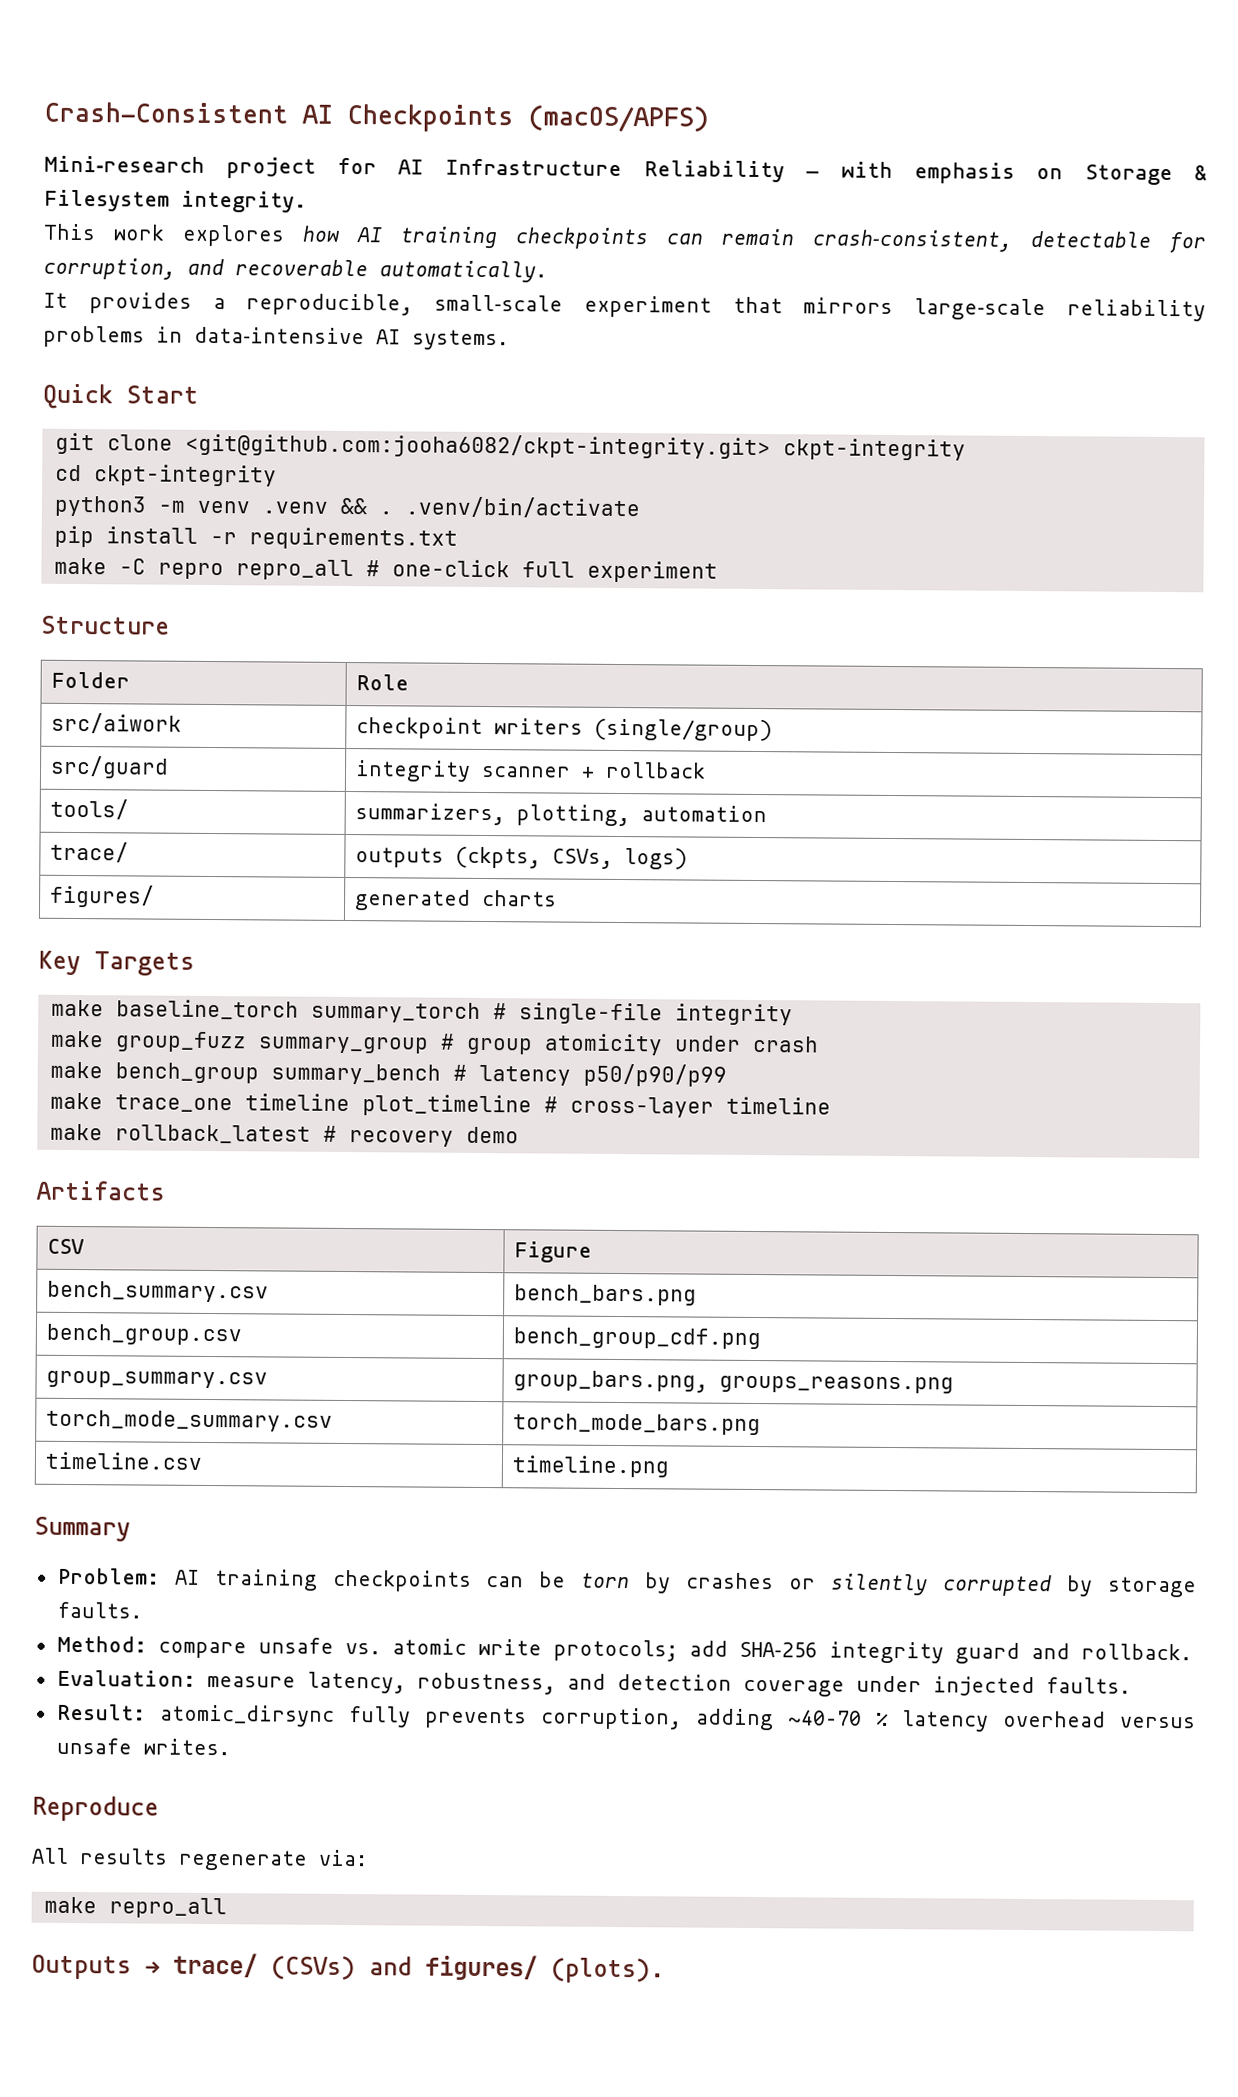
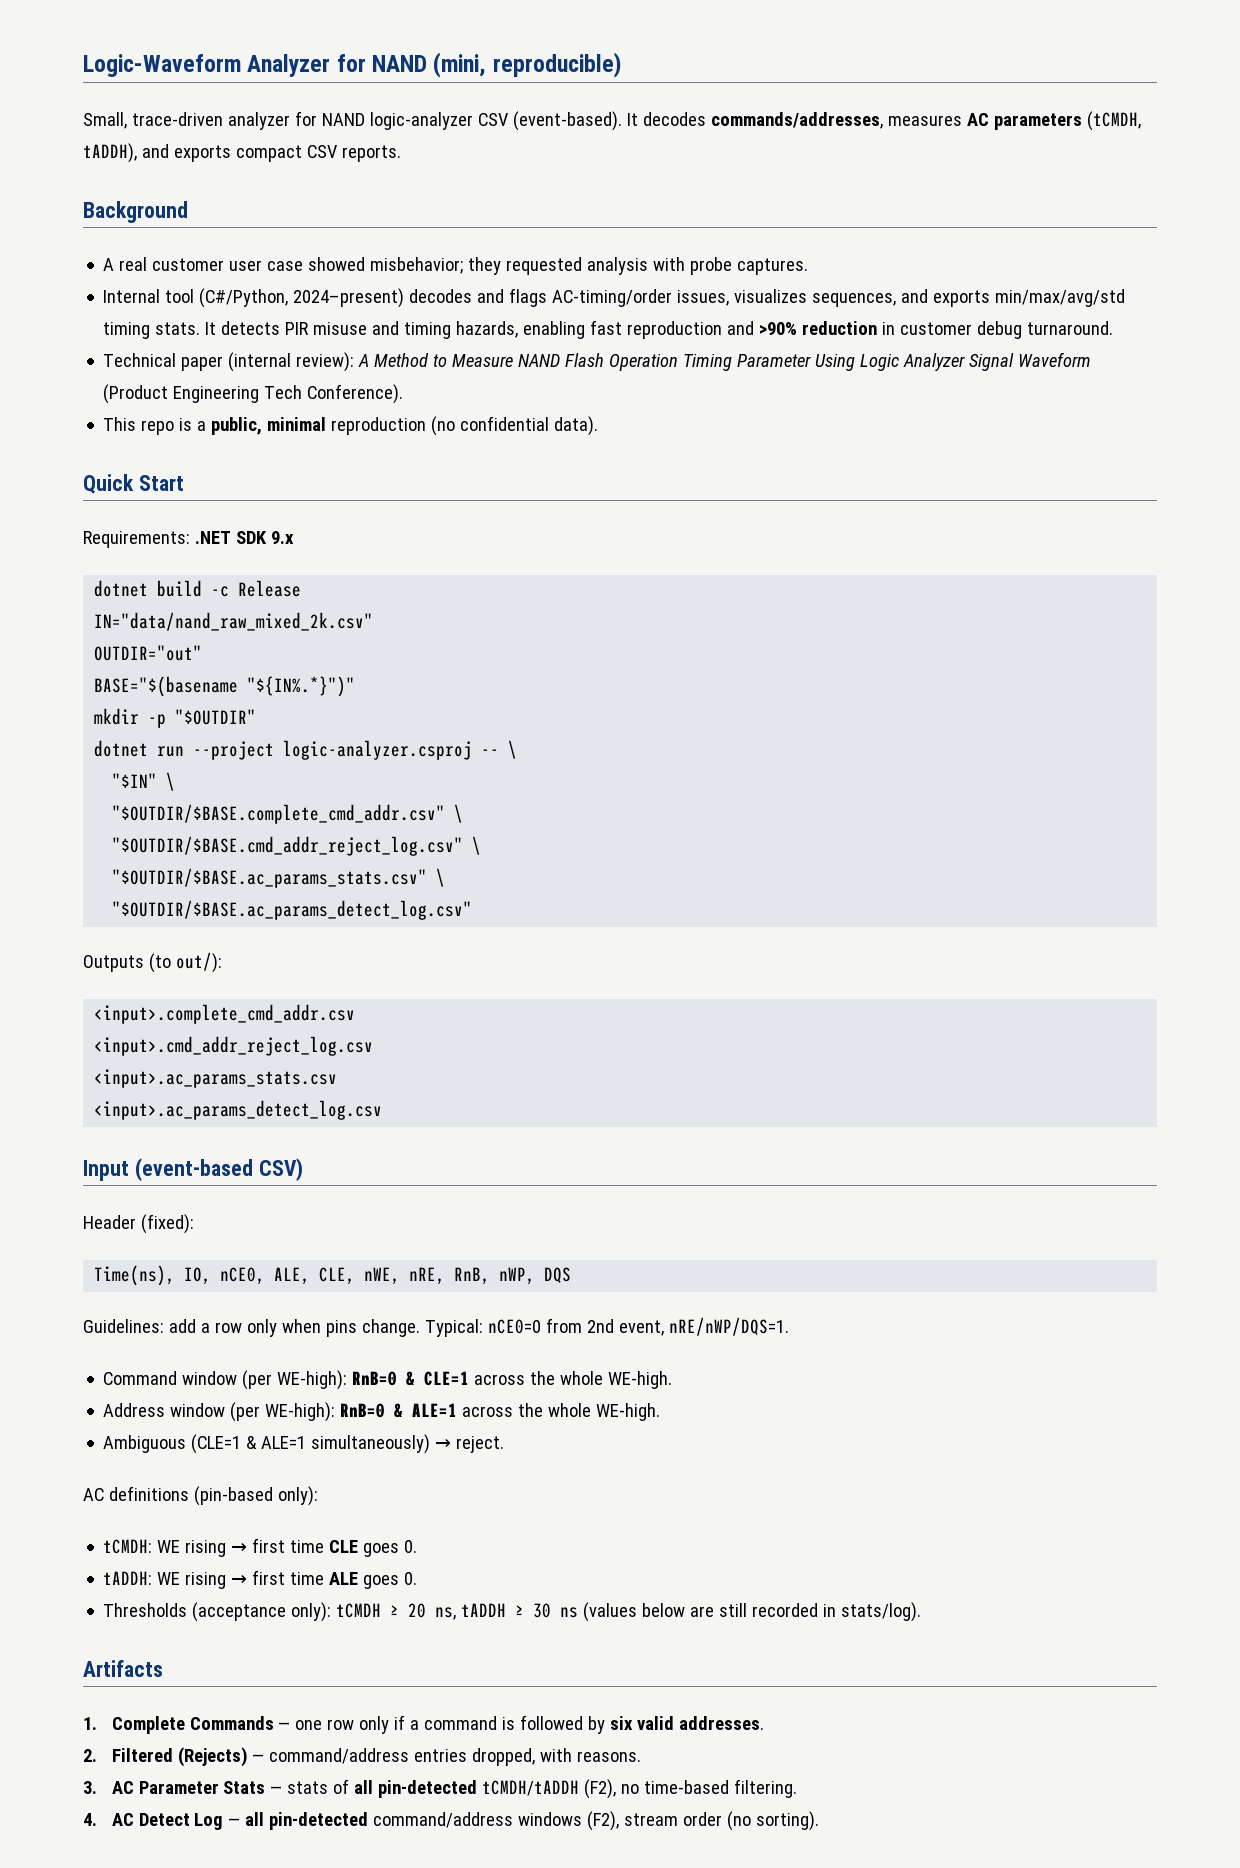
- Crash-Consistent AI Checkpoints (macOS/APFS)
- Mini‑research project for AI Infrastructure Reliability — with emphasis on Storage & Filesystem integrity.
- This work explores how AI training checkpoints can remain crash‑consistent, detectable for corruption, and recoverable automatically.
- It provides a reproducible, small‑scale experiment that mirrors large‑scale reliability problems in data‑intensive AI systems.
+ Logic-Waveform Analyzer for NAND (mini, reproducible)
+ Small, trace‑driven analyzer for NAND logic‑analyzer CSV (event‑based). It decodes commands/addresses, measures AC parameters (tCMDH, tADDH), and exports compact CSV reports.
+ Background
+ A real customer user case showed misbehavior; they requested analysis with probe captures.
+ Internal tool (C#/Python, 2024–present) decodes and flags AC‑timing/order issues, visualizes sequences, and exports min/max/avg/std timing stats. It detects PIR misuse and timing hazards, enabling fast reproduction and >90% reduction in customer debug turnaround.
+ Technical paper (internal review): A Method to Measure NAND Flash Operation Timing Parameter Using Logic Analyzer Signal Waveform (Product Engineering Tech Conference).
+ This repo is a public, minimal reproduction (no confidential data).
  Quick Start
- git clone <git@github.com:jooha6082/ckpt-integrity.git> ckpt-integrity
- cd ckpt-integrity
- python3 -m venv .venv && . .venv/bin/activate
- pip install -r requirements.txt
- make -C repro repro_all # one-click full experiment
- Structure
- Folder | Role
- src/aiwork | checkpoint writers (single/group)
- src/guard | integrity scanner + rollback
- tools/ | summarizers, plotting, automation
- trace/ | outputs (ckpts, CSVs, logs)
- figures/ | generated charts
- Key Targets
- make baseline_torch summary_torch # single-file integrity
- make group_fuzz summary_group # group atomicity under crash
- make bench_group summary_bench # latency p50/p90/p99
- make trace_one timeline plot_timeline # cross-layer timeline
- make rollback_latest # recovery demo
+ Requirements: .NET SDK 9.x
+ dotnet build -c Release
+ IN="data/nand_raw_mixed_2k.csv"
+ OUTDIR="out"
+ BASE="$(basename "${IN%.*}")"
+ mkdir -p "$OUTDIR"
+ dotnet run --project logic-analyzer.csproj -- \
+ "$IN" \
+ "$OUTDIR/$BASE.complete_cmd_addr.csv" \
+ "$OUTDIR/$BASE.cmd_addr_reject_log.csv" \
+ "$OUTDIR/$BASE.ac_params_stats.csv" \
+ "$OUTDIR/$BASE.ac_params_detect_log.csv"
+ Outputs (to out/):
+ <input>.complete_cmd_addr.csv
+ <input>.cmd_addr_reject_log.csv
+ <input>.ac_params_stats.csv
+ <input>.ac_params_detect_log.csv
+ Input (event‑based CSV)
+ Header (fixed):
+ Time(ns), IO, nCE0, ALE, CLE, nWE, nRE, RnB, nWP, DQS
+ Guidelines: add a row only when pins change. Typical: nCE0=0 from 2nd event, nRE/nWP/DQS=1.
+ Command window (per WE‑high): RnB=0 & CLE=1 across the whole WE‑high.
+ Address window (per WE‑high): RnB=0 & ALE=1 across the whole WE‑high.
+ Ambiguous (CLE=1 & ALE=1 simultaneously) → reject.
+ AC definitions (pin‑based only):
+ tCMDH: WE rising → first time CLE goes 0.
+ tADDH: WE rising → first time ALE goes 0.
+ Thresholds (acceptance only): tCMDH ≥ 20 ns, tADDH ≥ 30 ns (values below are still recorded in stats/log).
  Artifacts
- CSV | Figure
- bench_summary.csv | bench_bars.png
- bench_group.csv | bench_group_cdf.png
- group_summary.csv | group_bars.png, groups_reasons.png
- torch_mode_summary.csv | torch_mode_bars.png
- timeline.csv | timeline.png
- Summary
- Problem: AI training checkpoints can be torn by crashes or silently corrupted by storage faults.
- Method: compare unsafe vs. atomic write protocols; add SHA‑256 integrity guard and rollback.
- Evaluation: measure latency, robustness, and detection coverage under injected faults.
- Result: atomic_dirsync fully prevents corruption, adding ~40–70 % latency overhead versus unsafe writes.
- Reproduce
- All results regenerate via:
- make repro_all
- Outputs → trace/ (CSVs) and figures/ (plots).
+ 1. Complete Commands — one row only if a command is followed by six valid addresses.
+ 2. Filtered (Rejects) — command/address entries dropped, with reasons.
+ 3. AC Parameter Stats — stats of all pin‑detected tCMDH/tADDH (F2), no time‑based filtering.
+ 4. AC Detect Log — all pin‑detected command/address windows (F2), stream order (no sorting).

